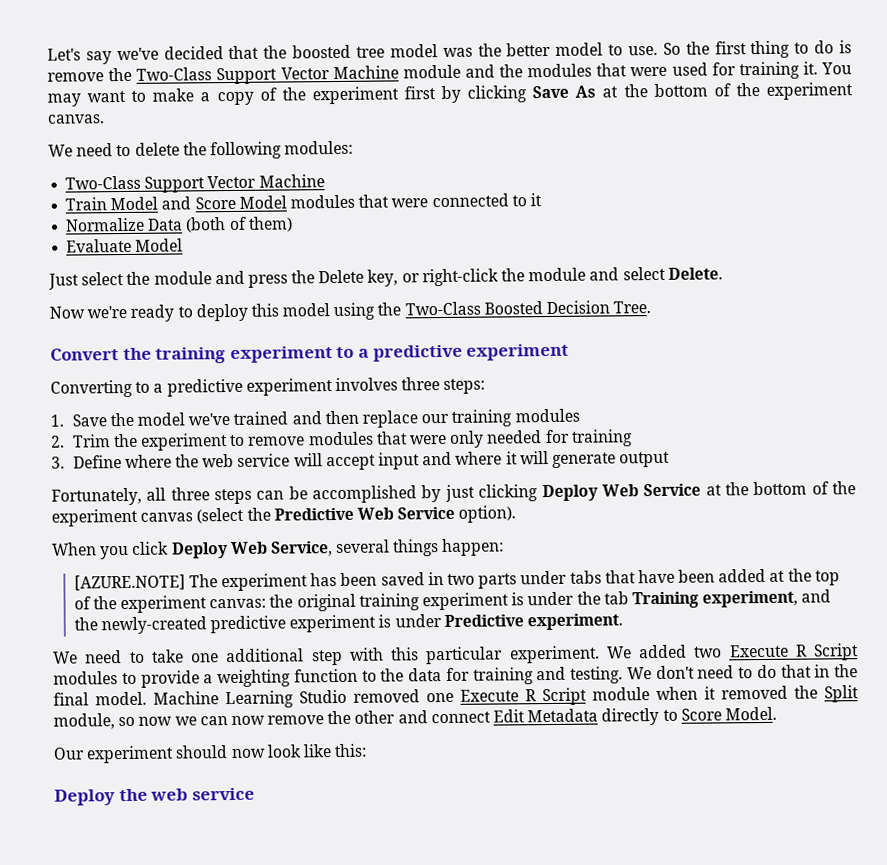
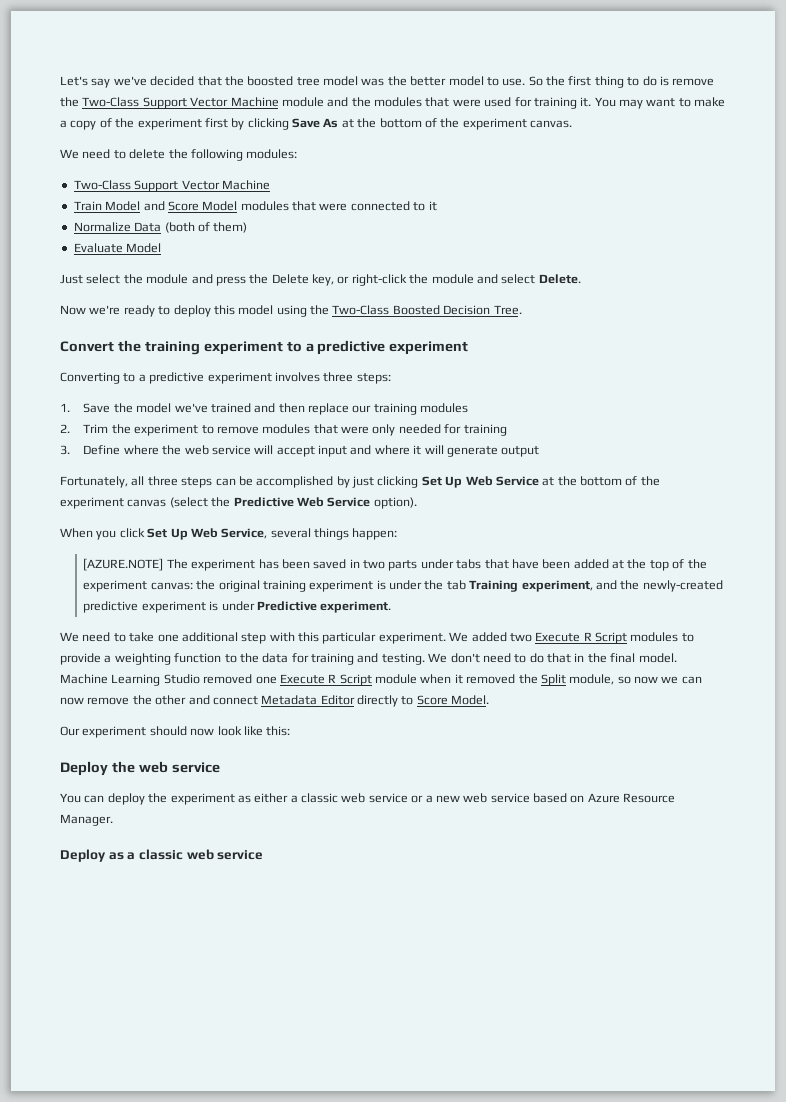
- Fortunately, all three steps can be accomplished by just clicking Deploy Web Service at the bottom of the experiment canvas (select the Predictive Web Service option).
+ Fortunately, all three steps can be accomplished by just clicking Set Up Web Service at the bottom of the experiment canvas (select the Predictive Web Service option).
- When you click Deploy Web Service, several things happen:
+ When you click Set Up Web Service, several things happen:
- Machine Learning Studio removed one Execute R Script module when it removed the Split module, so now we can now remove the other and connect Edit Metadata directly to Score Model.
+ Machine Learning Studio removed one Execute R Script module when it removed the Split module, so now we can now remove the other and connect Metadata Editor directly to Score Model.
+ You can deploy the experiment as either a classic web service or a new web service based on Azure Resource Manager.
+ Deploy as a classic web service

